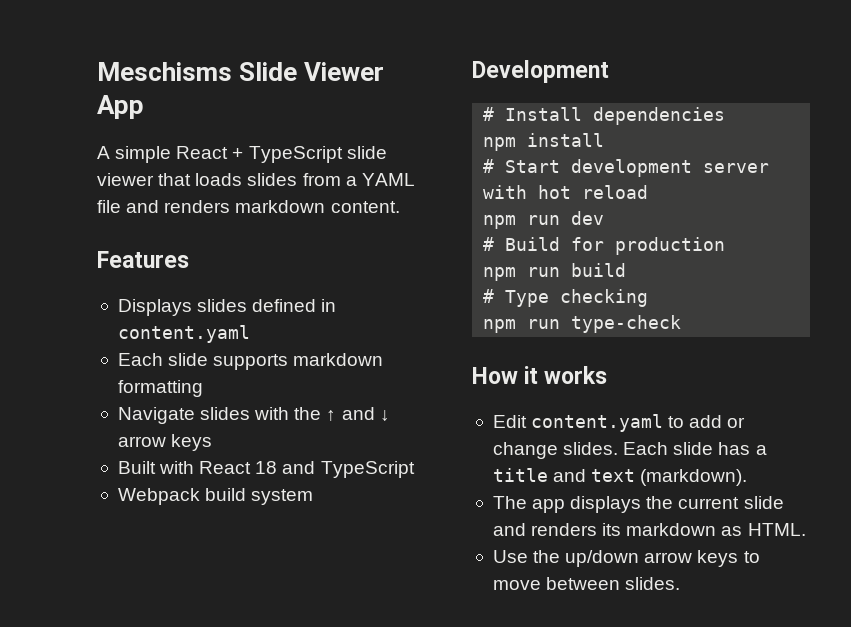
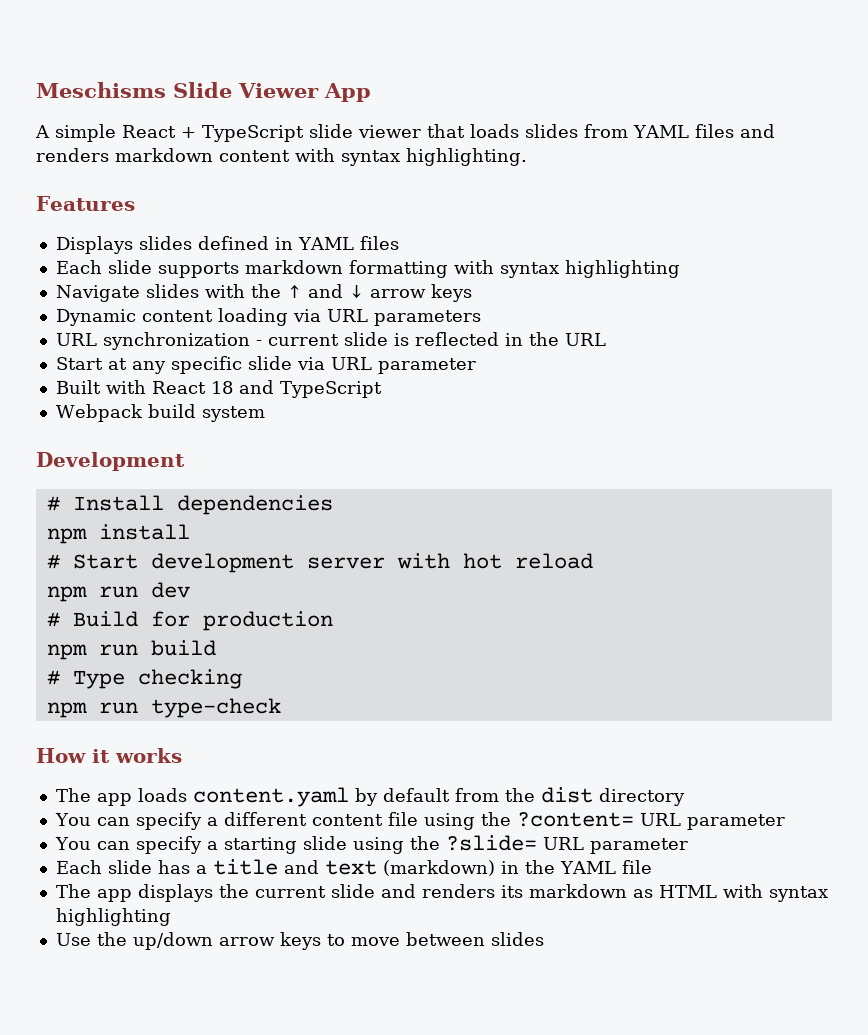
- A simple React + TypeScript slide viewer that loads slides from a YAML file and renders markdown content.
+ A simple React + TypeScript slide viewer that loads slides from YAML files and renders markdown content with syntax highlighting.
- Displays slides defined in content.yaml
+ Displays slides defined in YAML files
- Each slide supports markdown formatting
+ Each slide supports markdown formatting with syntax highlighting
+ Dynamic content loading via URL parameters
+ URL synchronization - current slide is reflected in the URL
+ Start at any specific slide via URL parameter
- Edit content.yaml to add or change slides. Each slide has a title and text (markdown).
+ The app loads content.yaml by default from the dist directory
+ You can specify a different content file using the ?content= URL parameter
+ You can specify a starting slide using the ?slide= URL parameter
+ Each slide has a title and text (markdown) in the YAML file
- The app displays the current slide and renders its markdown as HTML.
+ The app displays the current slide and renders its markdown as HTML with syntax highlighting
- Use the up/down arrow keys to move between slides.
+ Use the up/down arrow keys to move between slides

